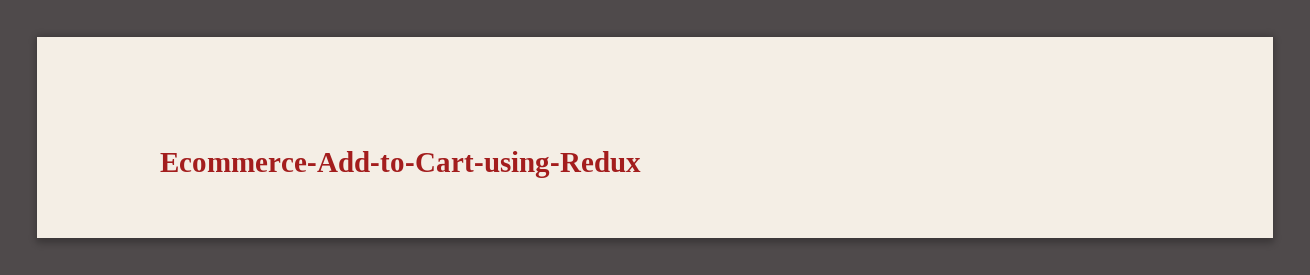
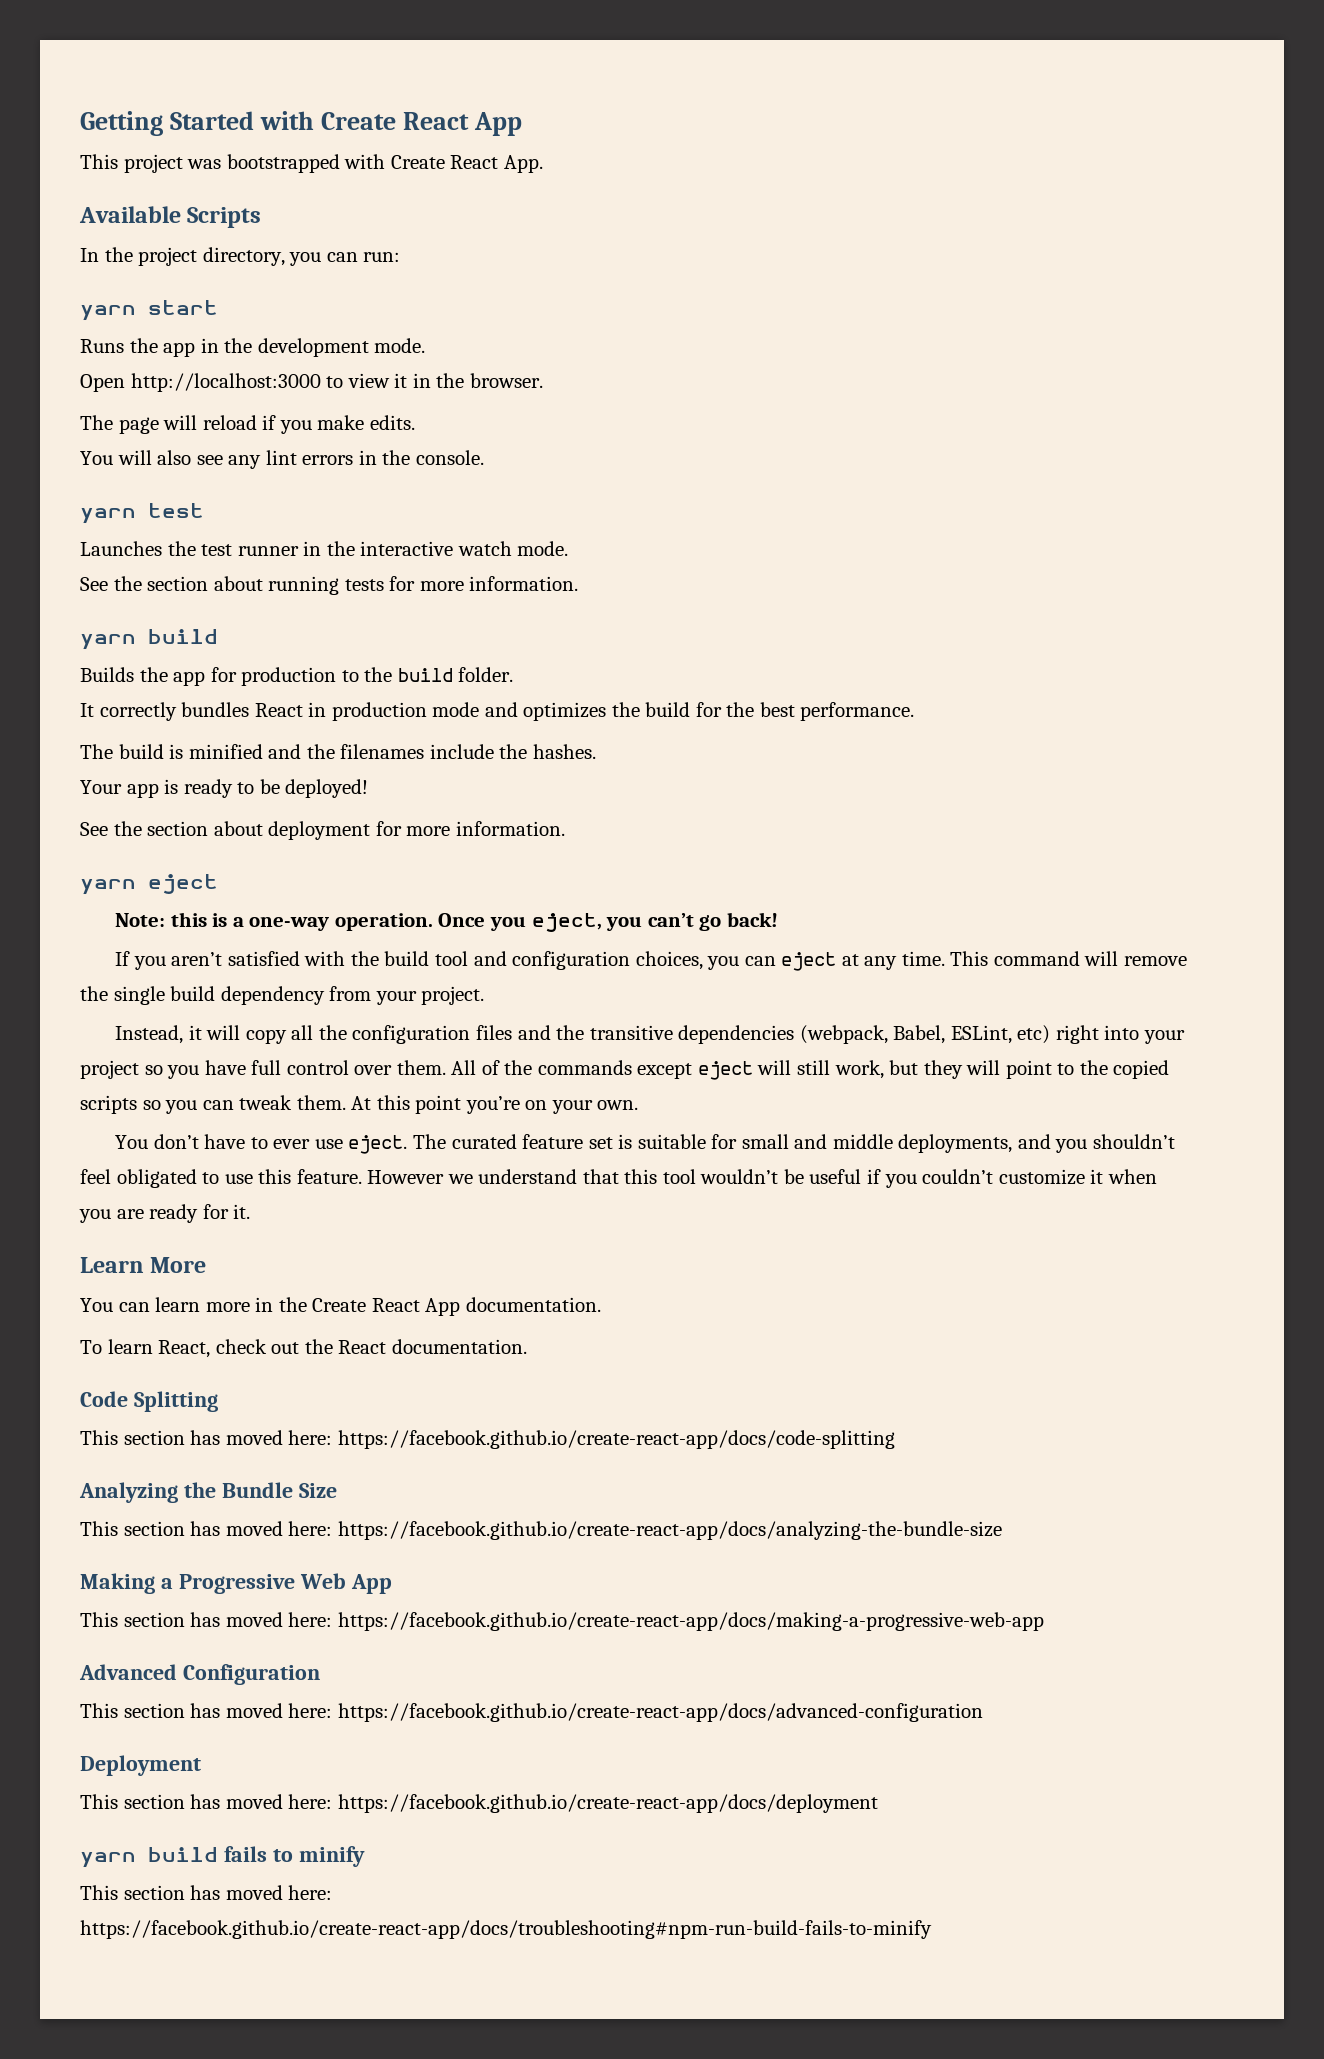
- Ecommerce-Add-to-Cart-using-Redux
+ Getting Started with Create React App
+ This project was bootstrapped with Create React App.
+ Available Scripts
+ In the project directory, you can run:
+ yarn start
+ Runs the app in the development mode.
+ Open http://localhost:3000 to view it in the browser.
+ The page will reload if you make edits.
+ You will also see any lint errors in the console.
+ yarn test
+ Launches the test runner in the interactive watch mode.
+ See the section about running tests for more information.
+ yarn build
+ Builds the app for production to the build folder.
+ It correctly bundles React in production mode and optimizes the build for the best performance.
+ The build is minified and the filenames include the hashes.
+ Your app is ready to be deployed!
+ See the section about deployment for more information.
+ yarn eject
+ Note: this is a one-way operation. Once you eject, you can’t go back!
+ If you aren’t satisfied with the build tool and configuration choices, you can eject at any time. This command will remove the single build dependency from your project.
+ Instead, it will copy all the configuration files and the transitive dependencies (webpack, Babel, ESLint, etc) right into your project so you have full control over them. All of the commands except eject will still work, but they will point to the copied scripts so you can tweak them. At this point you’re on your own.
+ You don’t have to ever use eject. The curated feature set is suitable for small and middle deployments, and you shouldn’t feel obligated to use this feature. However we understand that this tool wouldn’t be useful if you couldn’t customize it when you are ready for it.
+ Learn More
+ You can learn more in the Create React App documentation.
+ To learn React, check out the React documentation.
+ Code Splitting
+ This section has moved here: https://facebook.github.io/create-react-app/docs/code-splitting
+ Analyzing the Bundle Size
+ This section has moved here: https://facebook.github.io/create-react-app/docs/analyzing-the-bundle-size
+ Making a Progressive Web App
+ This section has moved here: https://facebook.github.io/create-react-app/docs/making-a-progressive-web-app
+ Advanced Configuration
+ This section has moved here: https://facebook.github.io/create-react-app/docs/advanced-configuration
+ Deployment
+ This section has moved here: https://facebook.github.io/create-react-app/docs/deployment
+ yarn build fails to minify
+ This section has moved here: https://facebook.github.io/create-react-app/docs/troubleshooting#npm-run-build-fails-to-minify

